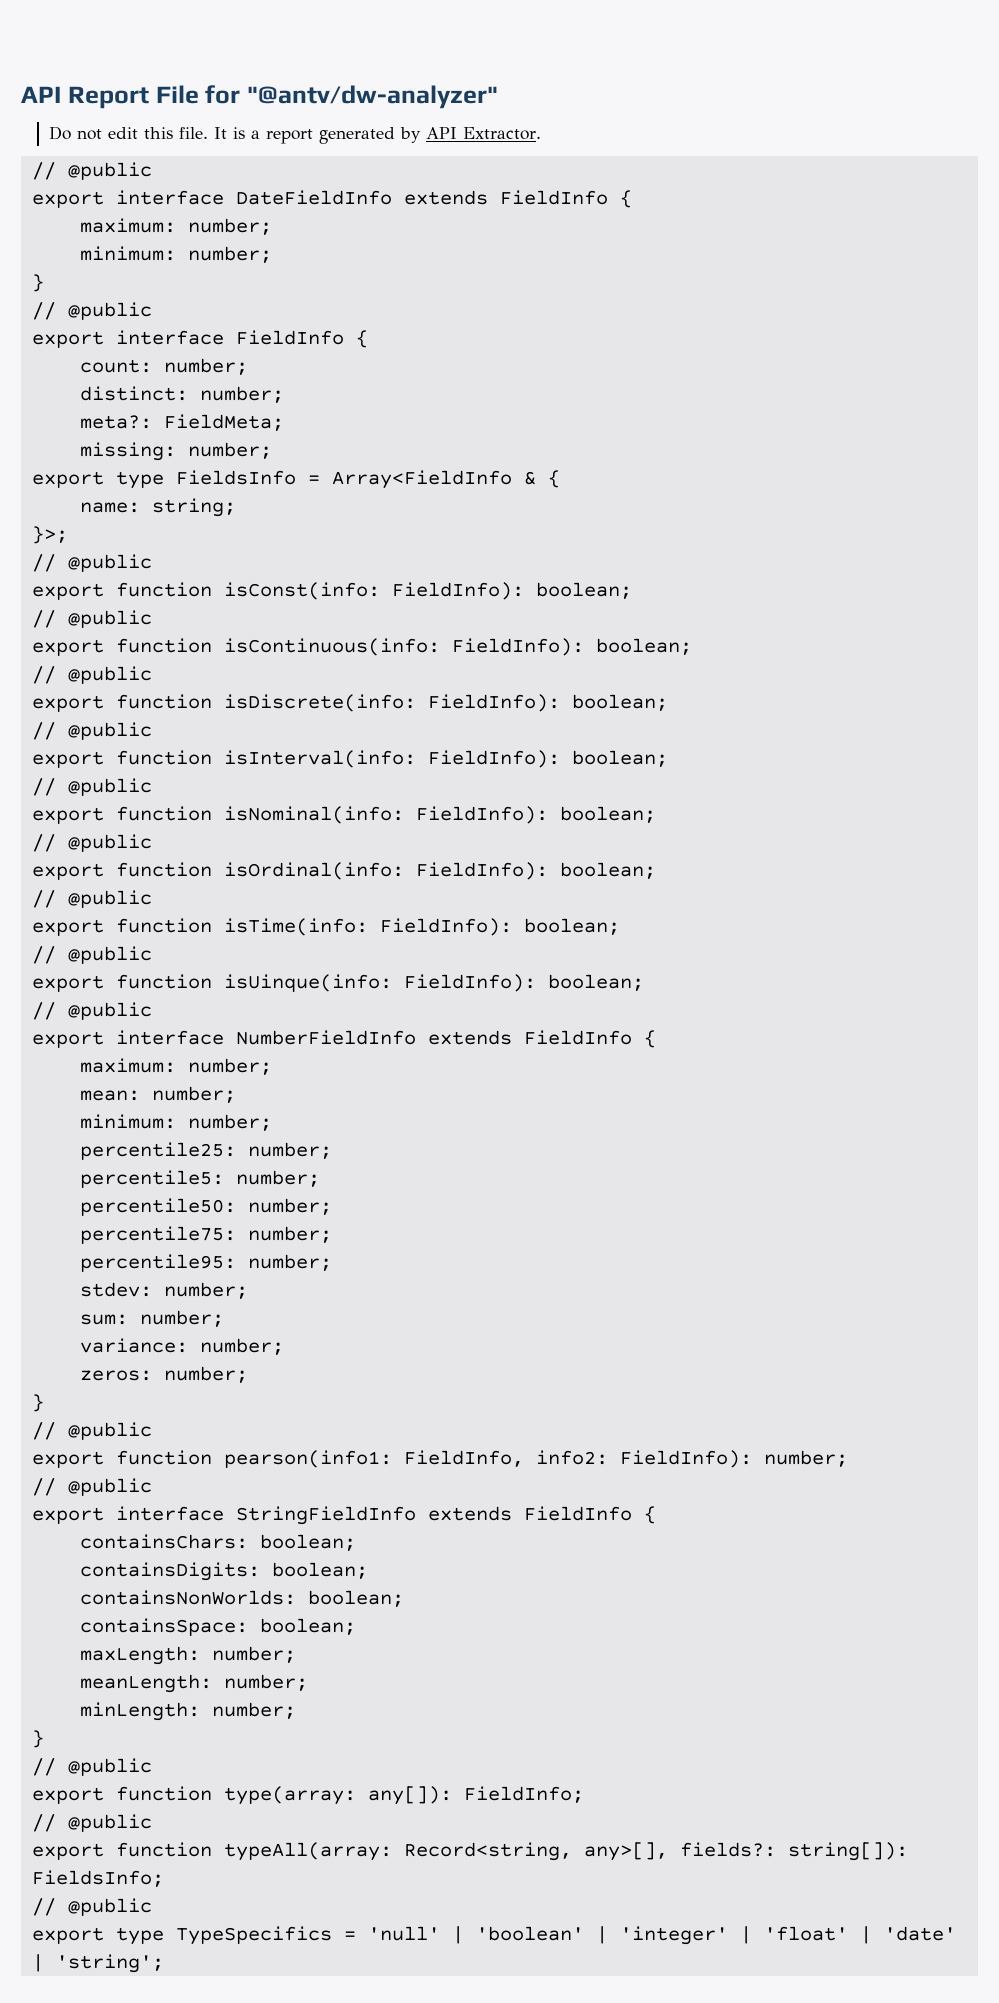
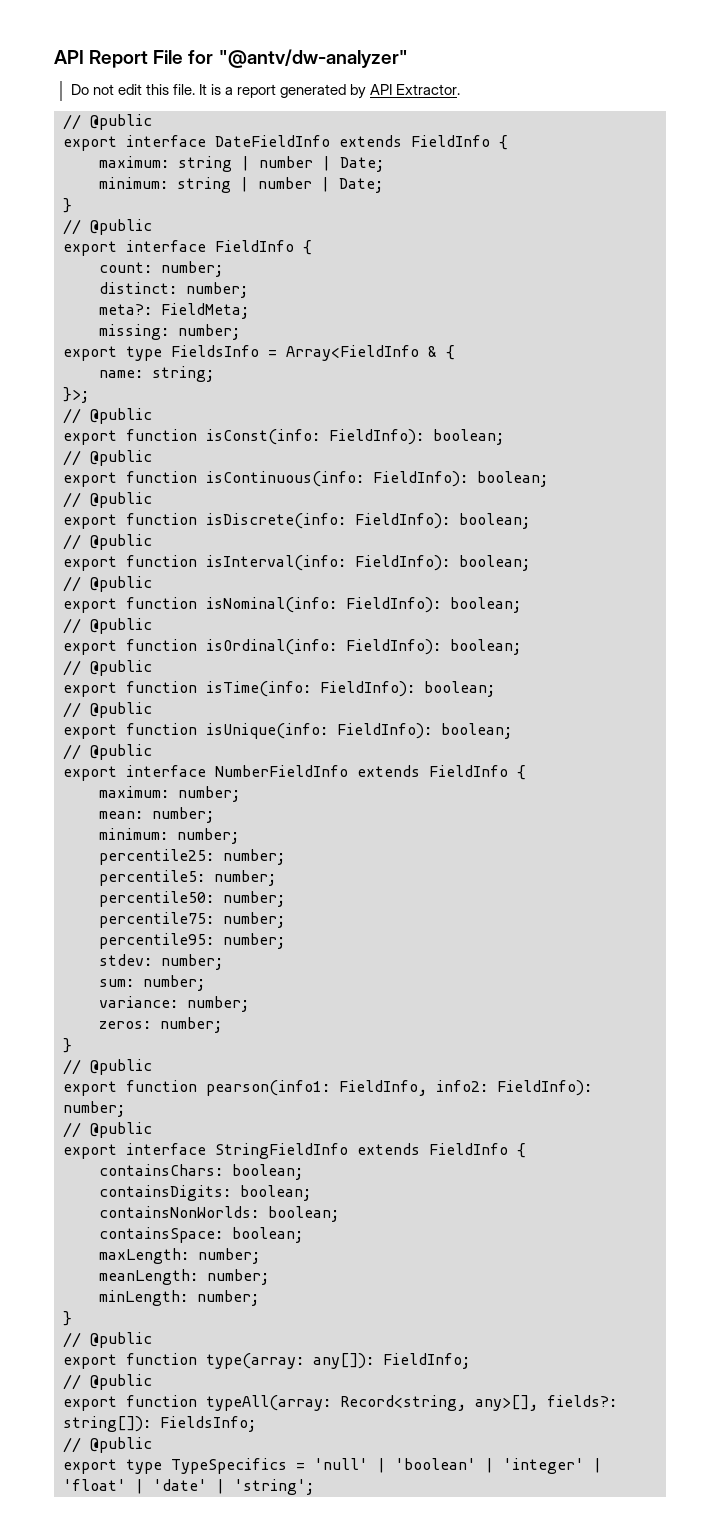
  export interface DateFieldInfo extends FieldInfo {
- maximum: number;
- minimum: number;
+ maximum: string | number | Date;
+ minimum: string | number | Date;
- export function isUinque(info: FieldInfo): boolean;
+ export function isUnique(info: FieldInfo): boolean;

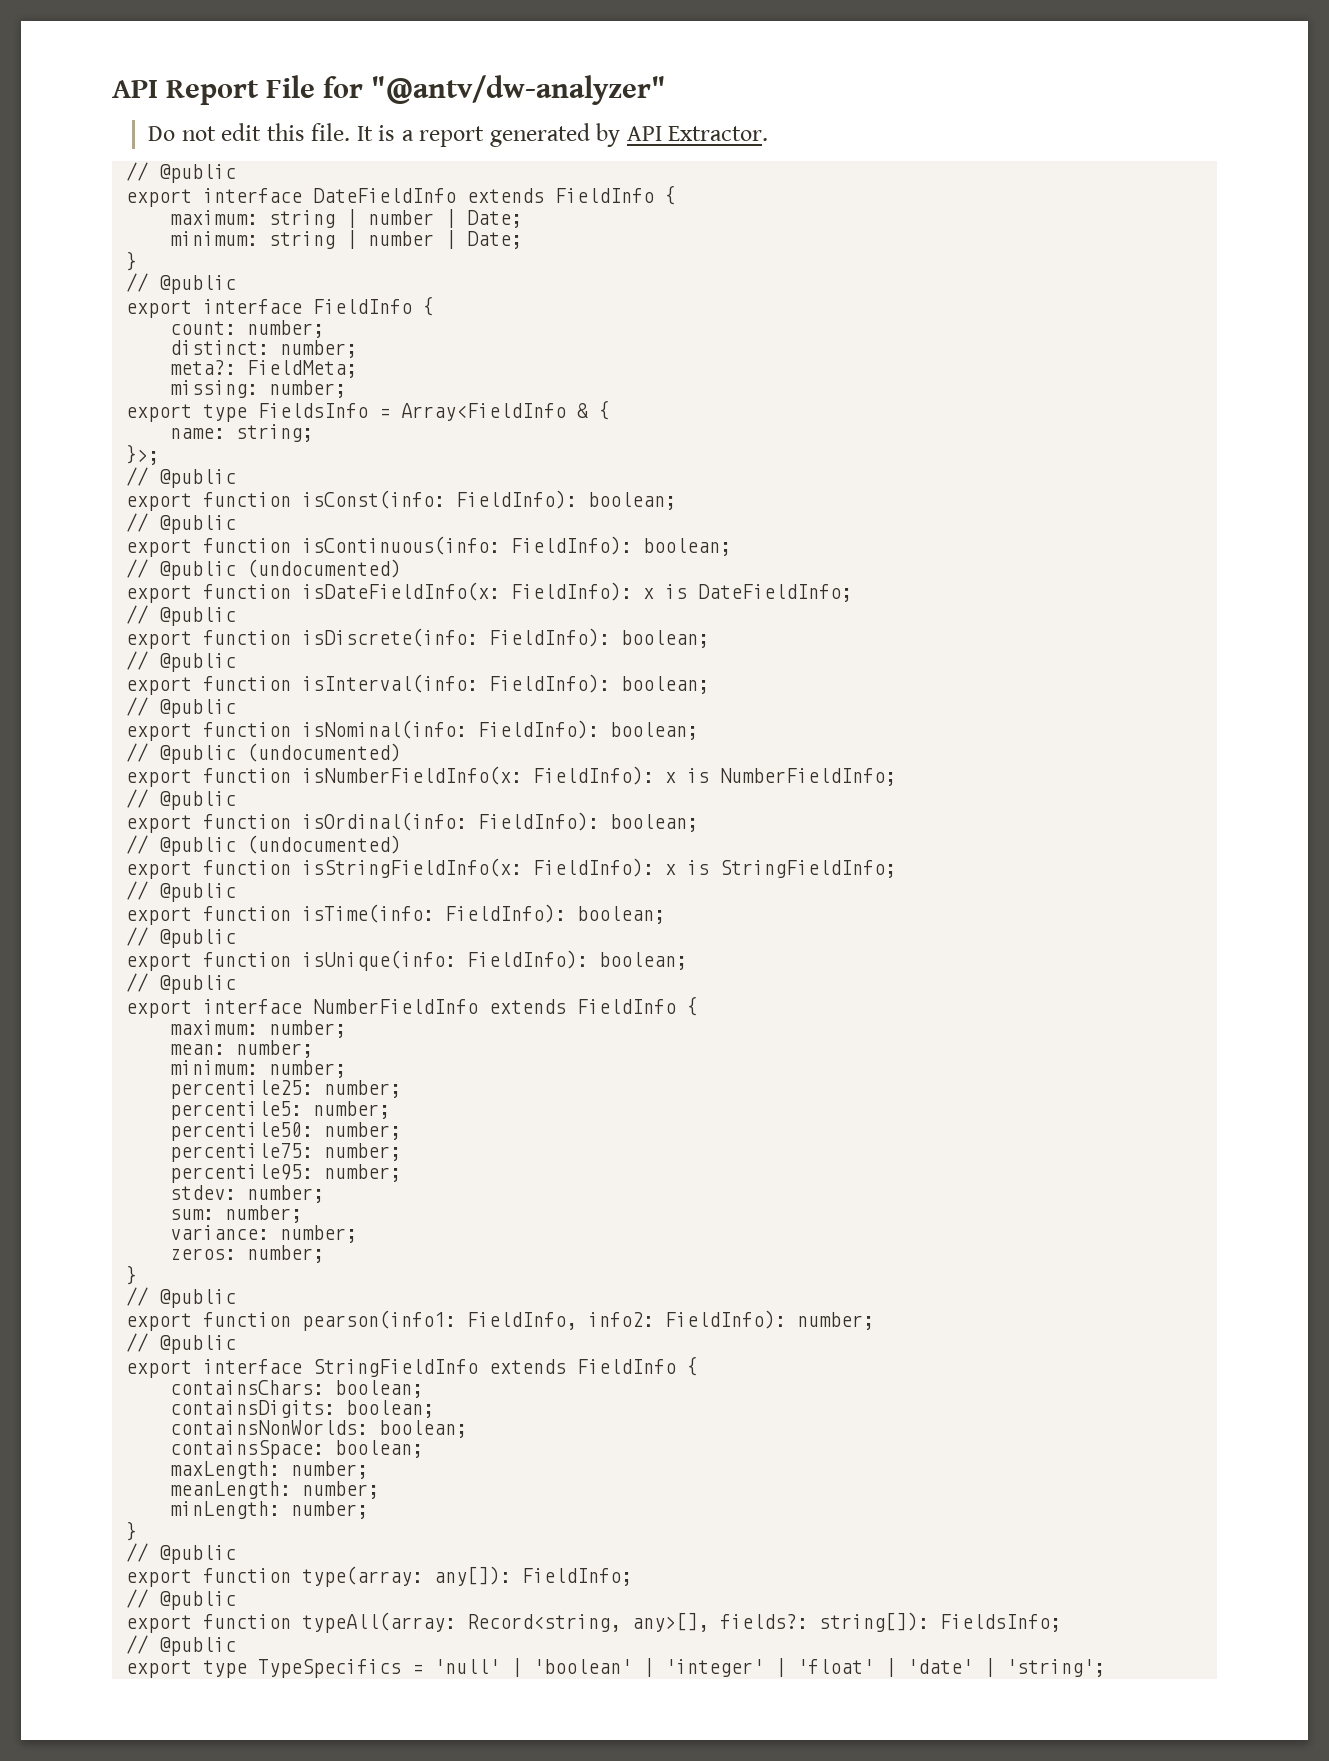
  export function isContinuous(info: FieldInfo): boolean;
+ // @public (undocumented)
+ export function isDateFieldInfo(x: FieldInfo): x is DateFieldInfo;
  export function isNominal(info: FieldInfo): boolean;
+ // @public (undocumented)
+ export function isNumberFieldInfo(x: FieldInfo): x is NumberFieldInfo;
  export function isOrdinal(info: FieldInfo): boolean;
+ // @public (undocumented)
+ export function isStringFieldInfo(x: FieldInfo): x is StringFieldInfo;

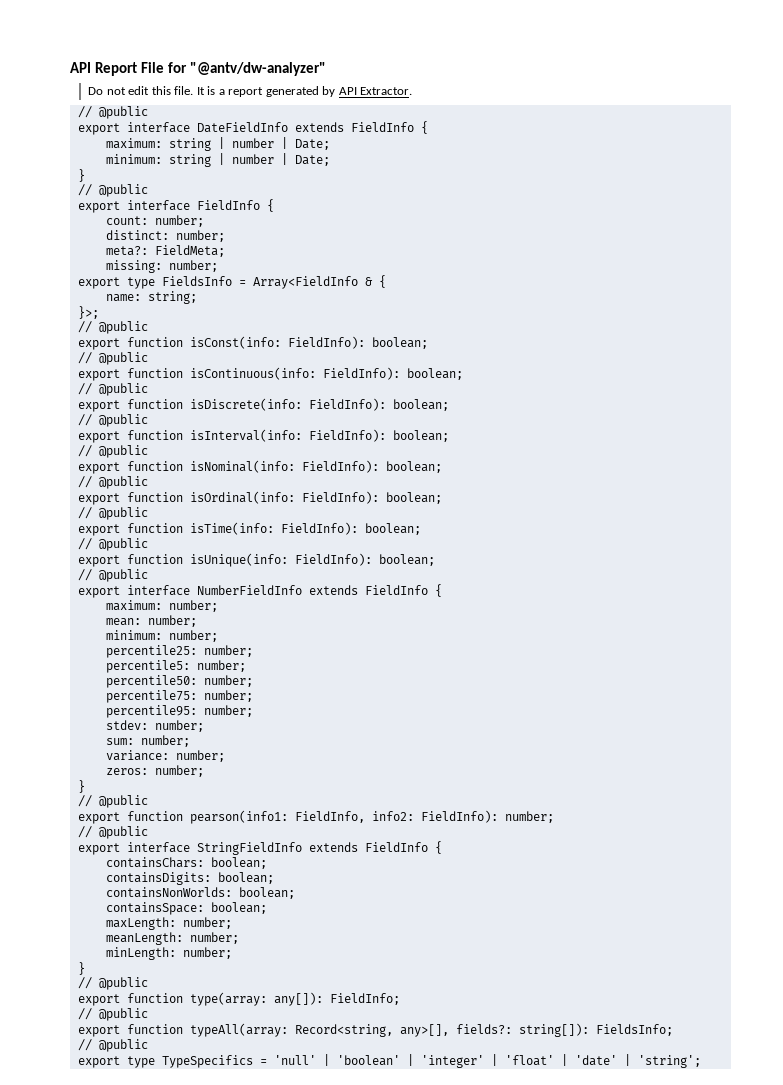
  export function isContinuous(info: FieldInfo): boolean;
- // @public (undocumented)
- export function isDateFieldInfo(x: FieldInfo): x is DateFieldInfo;
  export function isNominal(info: FieldInfo): boolean;
- // @public (undocumented)
- export function isNumberFieldInfo(x: FieldInfo): x is NumberFieldInfo;
  export function isOrdinal(info: FieldInfo): boolean;
- // @public (undocumented)
- export function isStringFieldInfo(x: FieldInfo): x is StringFieldInfo;

